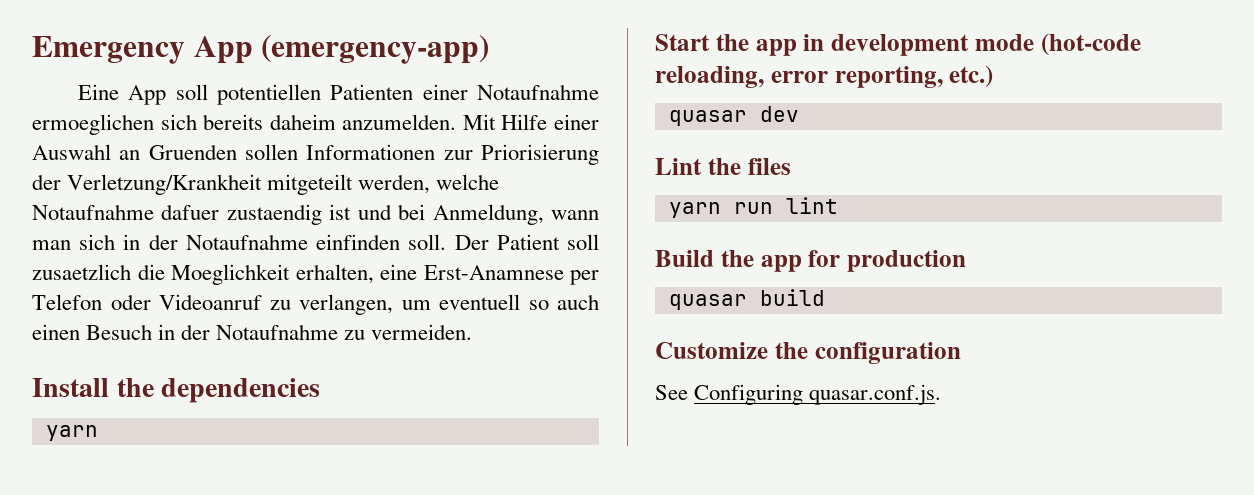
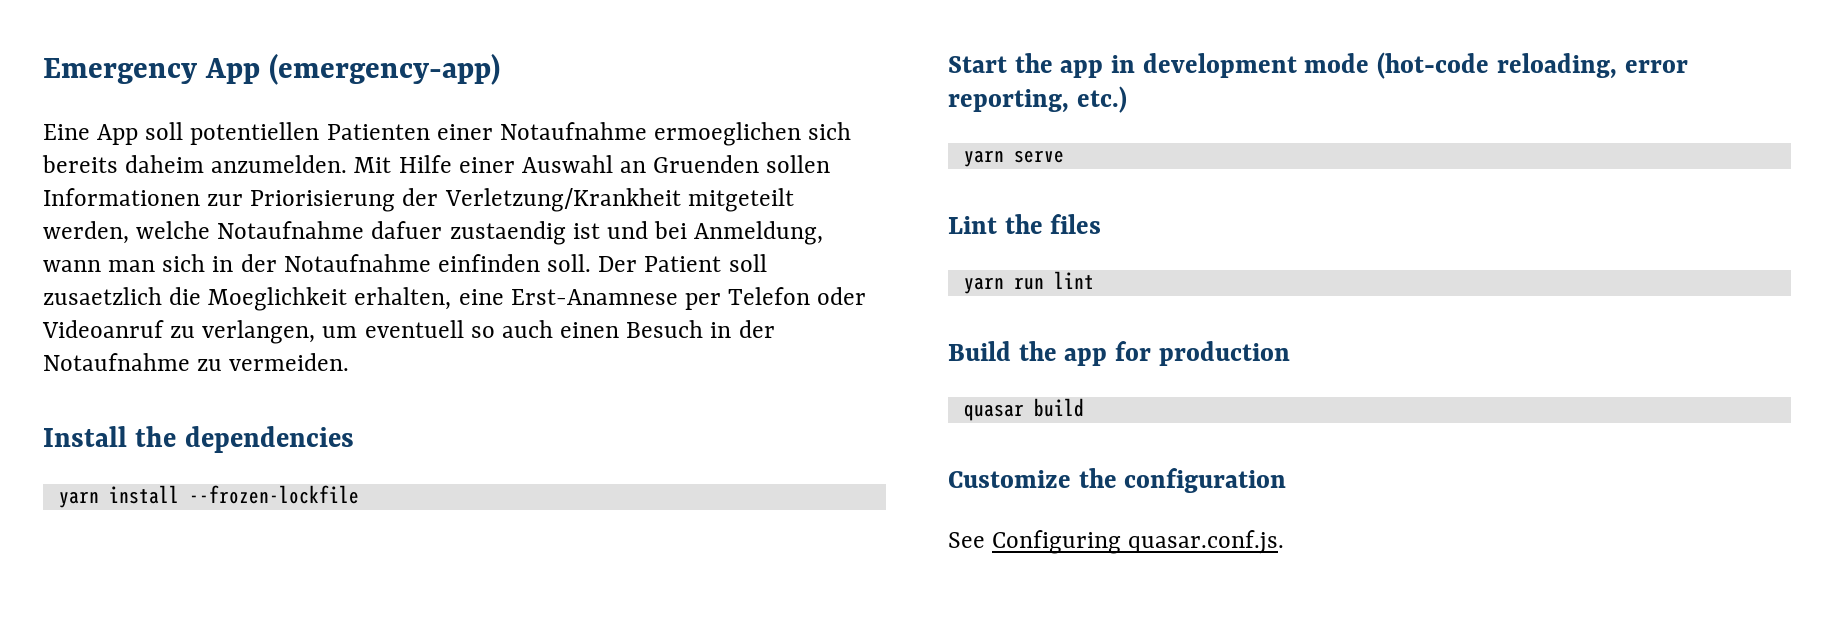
  Install the dependencies
- yarn
+ yarn install --frozen-lockfile
- quasar dev
+ yarn serve

